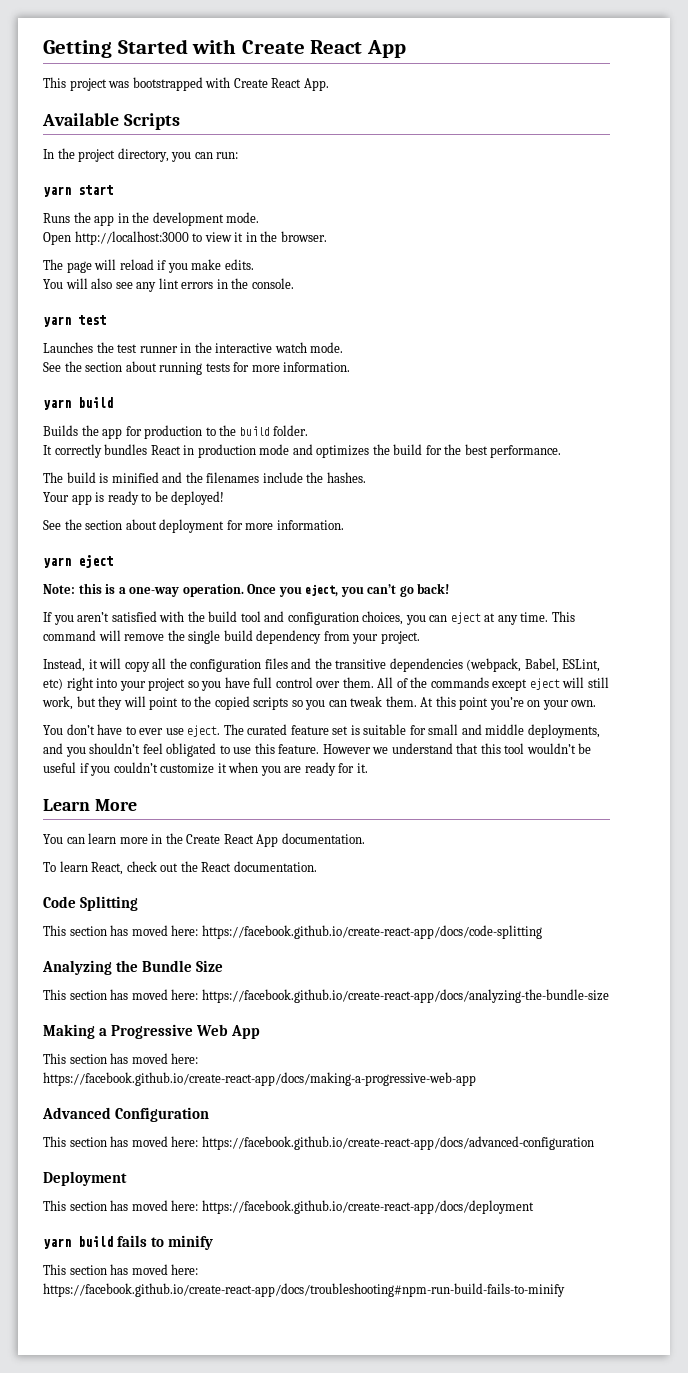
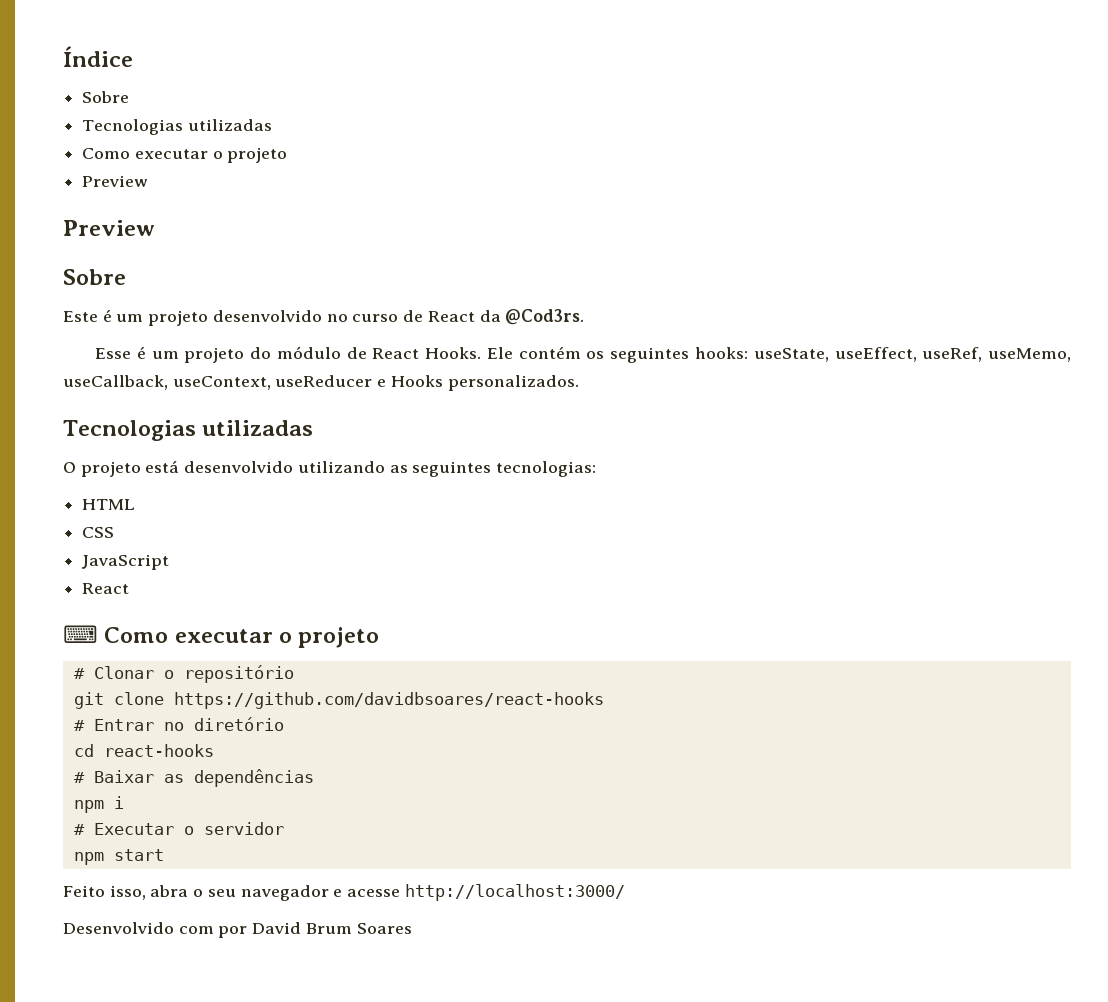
- Getting Started with Create React App
- This project was bootstrapped with Create React App.
- Available Scripts
- In the project directory, you can run:
- yarn start
- Runs the app in the development mode.
- Open http://localhost:3000 to view it in the browser.
- The page will reload if you make edits.
- You will also see any lint errors in the console.
- yarn test
- Launches the test runner in the interactive watch mode.
- See the section about running tests for more information.
- yarn build
- Builds the app for production to the build folder.
- It correctly bundles React in production mode and optimizes the build for the best performance.
- The build is minified and the filenames include the hashes.
- Your app is ready to be deployed!
- See the section about deployment for more information.
- yarn eject
- Note: this is a one-way operation. Once you eject, you can’t go back!
- If you aren’t satisfied with the build tool and configuration choices, you can eject at any time. This command will remove the single build dependency from your project.
- Instead, it will copy all the configuration files and the transitive dependencies (webpack, Babel, ESLint, etc) right into your project so you have full control over them. All of the commands except eject will still work, but they will point to the copied scripts so you can tweak them. At this point you’re on your own.
- You don’t have to ever use eject. The curated feature set is suitable for small and middle deployments, and you shouldn’t feel obligated to use this feature. However we understand that this tool wouldn’t be useful if you couldn’t customize it when you are ready for it.
- Learn More
- You can learn more in the Create React App documentation.
- To learn React, check out the React documentation.
- Code Splitting
- This section has moved here: https://facebook.github.io/create-react-app/docs/code-splitting
- Analyzing the Bundle Size
- This section has moved here: https://facebook.github.io/create-react-app/docs/analyzing-the-bundle-size
- Making a Progressive Web App
- This section has moved here: https://facebook.github.io/create-react-app/docs/making-a-progressive-web-app
- Advanced Configuration
- This section has moved here: https://facebook.github.io/create-react-app/docs/advanced-configuration
- Deployment
- This section has moved here: https://facebook.github.io/create-react-app/docs/deployment
- yarn build fails to minify
- This section has moved here: https://facebook.github.io/create-react-app/docs/troubleshooting#npm-run-build-fails-to-minify
+ Índice
+ Sobre
+ Tecnologias utilizadas
+ Como executar o projeto
+ Preview
+ Preview
+ Sobre
+ Este é um projeto desenvolvido no curso de React da @Cod3rs.
+ Esse é um projeto do módulo de React Hooks. Ele contém os seguintes hooks: useState, useEffect, useRef, useMemo, useCallback, useContext, useReducer e Hooks personalizados.
+ Tecnologias utilizadas
+ O projeto está desenvolvido utilizando as seguintes tecnologias:
+ HTML
+ CSS
+ JavaScript
+ React
+ ⌨ Como executar o projeto
+ # Clonar o repositório
+ git clone https://github.com/davidbsoares/react-hooks
+ # Entrar no diretório
+ cd react-hooks
+ # Baixar as dependências
+ npm i
+ # Executar o servidor
+ npm start
+ Feito isso, abra o seu navegador e acesse http://localhost:3000/
+ Desenvolvido com por David Brum Soares

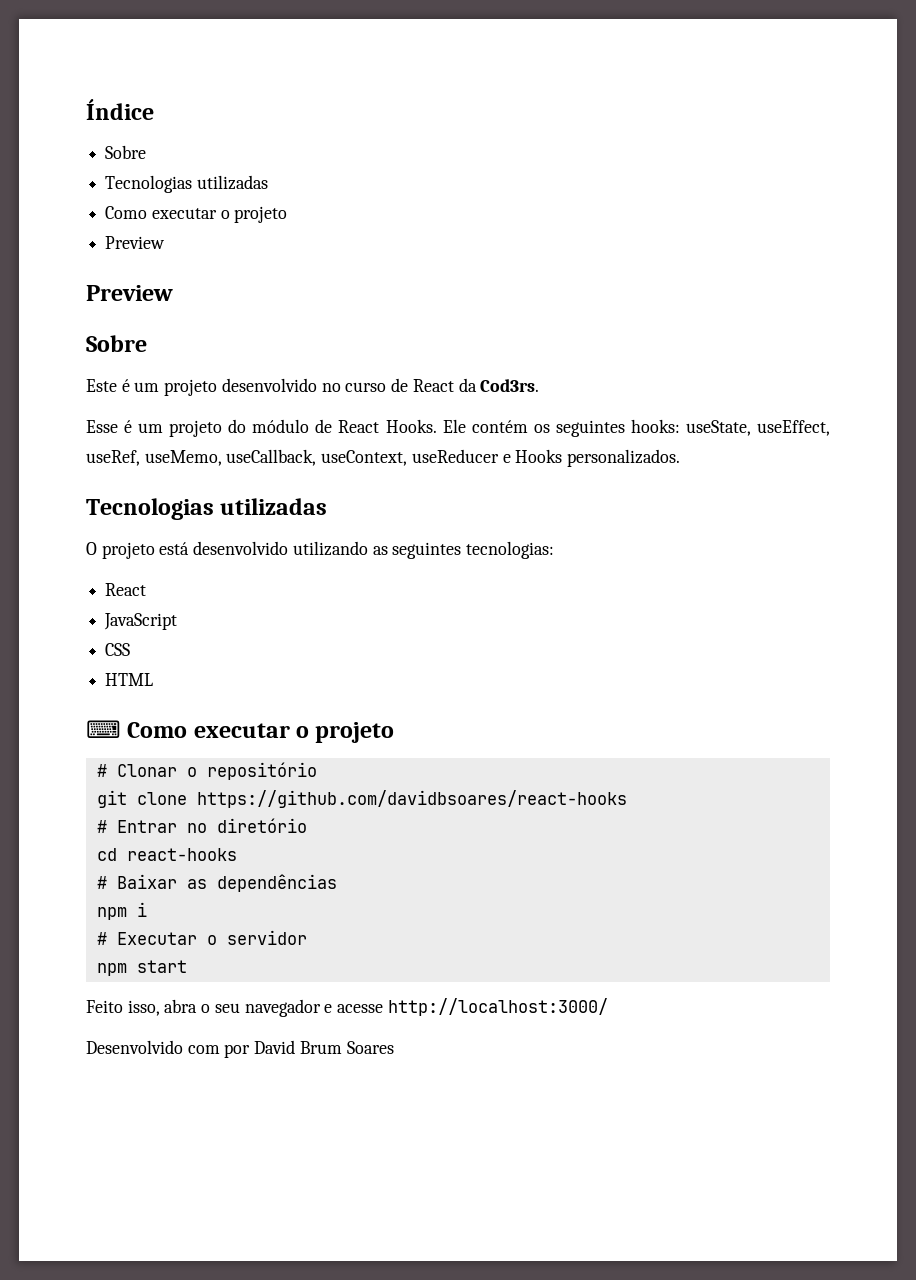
- Este é um projeto desenvolvido no curso de React da @Cod3rs.
+ Este é um projeto desenvolvido no curso de React da Cod3rs.
  O projeto está desenvolvido utilizando as seguintes tecnologias:
- HTML
+ React
+ JavaScript
- JavaScript
- React
+ HTML

